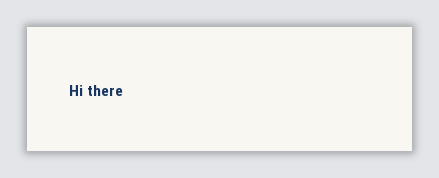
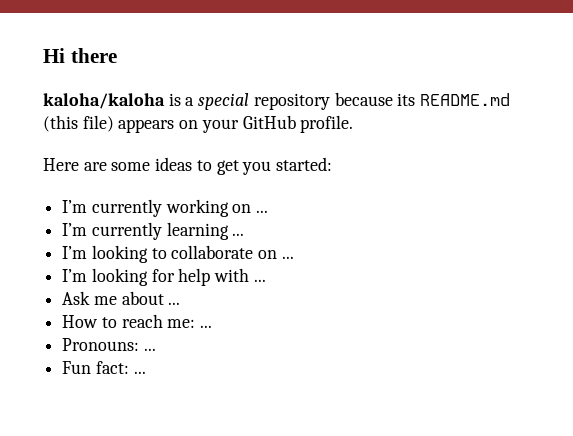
+ kaloha/kaloha is a special repository because its README.md (this file) appears on your GitHub profile.
+ Here are some ideas to get you started:
+ I’m currently working on ...
+ I’m currently learning ...
+ I’m looking to collaborate on ...
+ I’m looking for help with ...
+ Ask me about ...
+ How to reach me: ...
+ Pronouns: ...
+ Fun fact: ...

